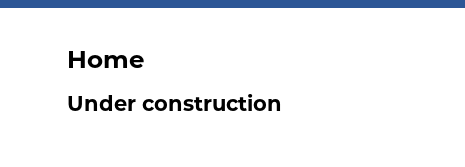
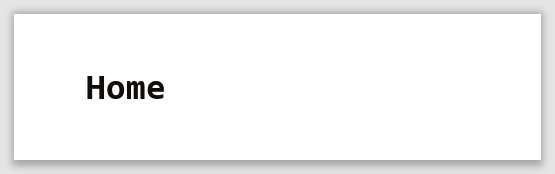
- Under construction

